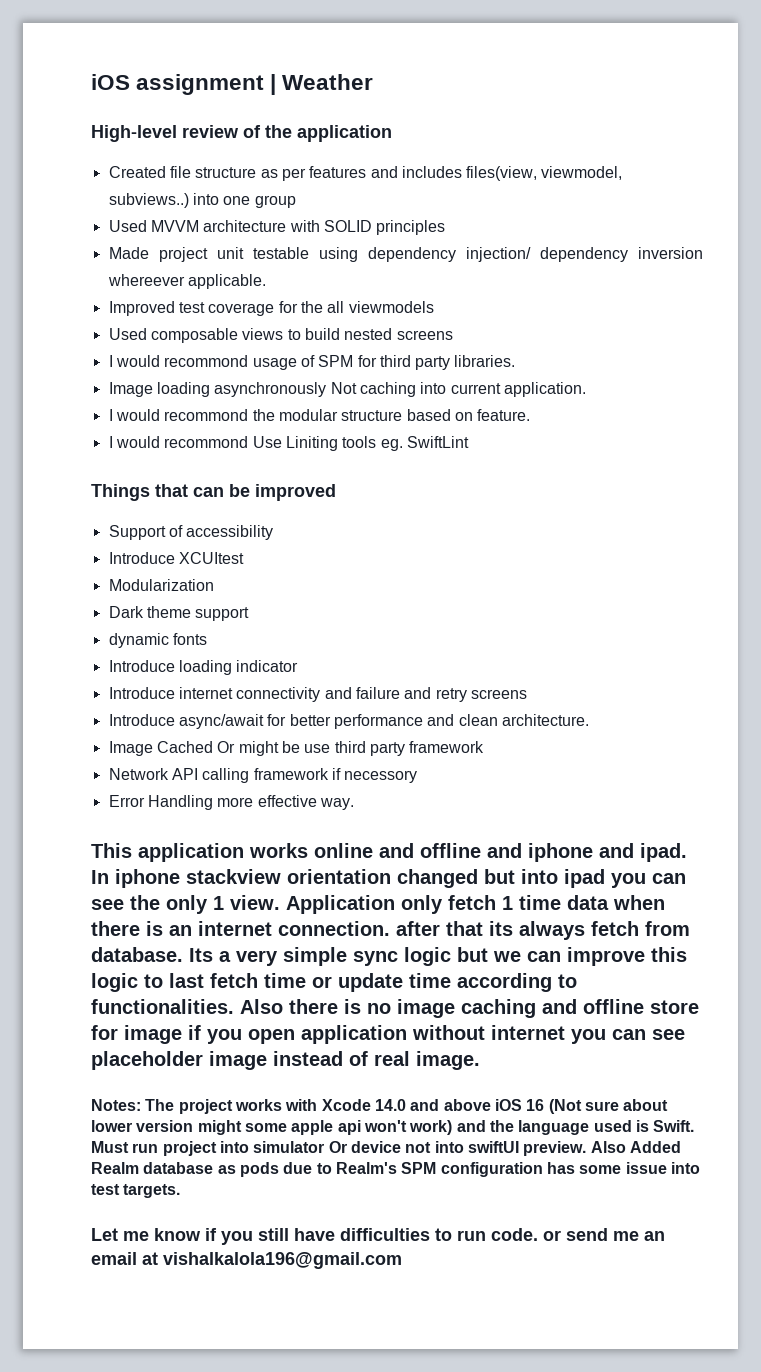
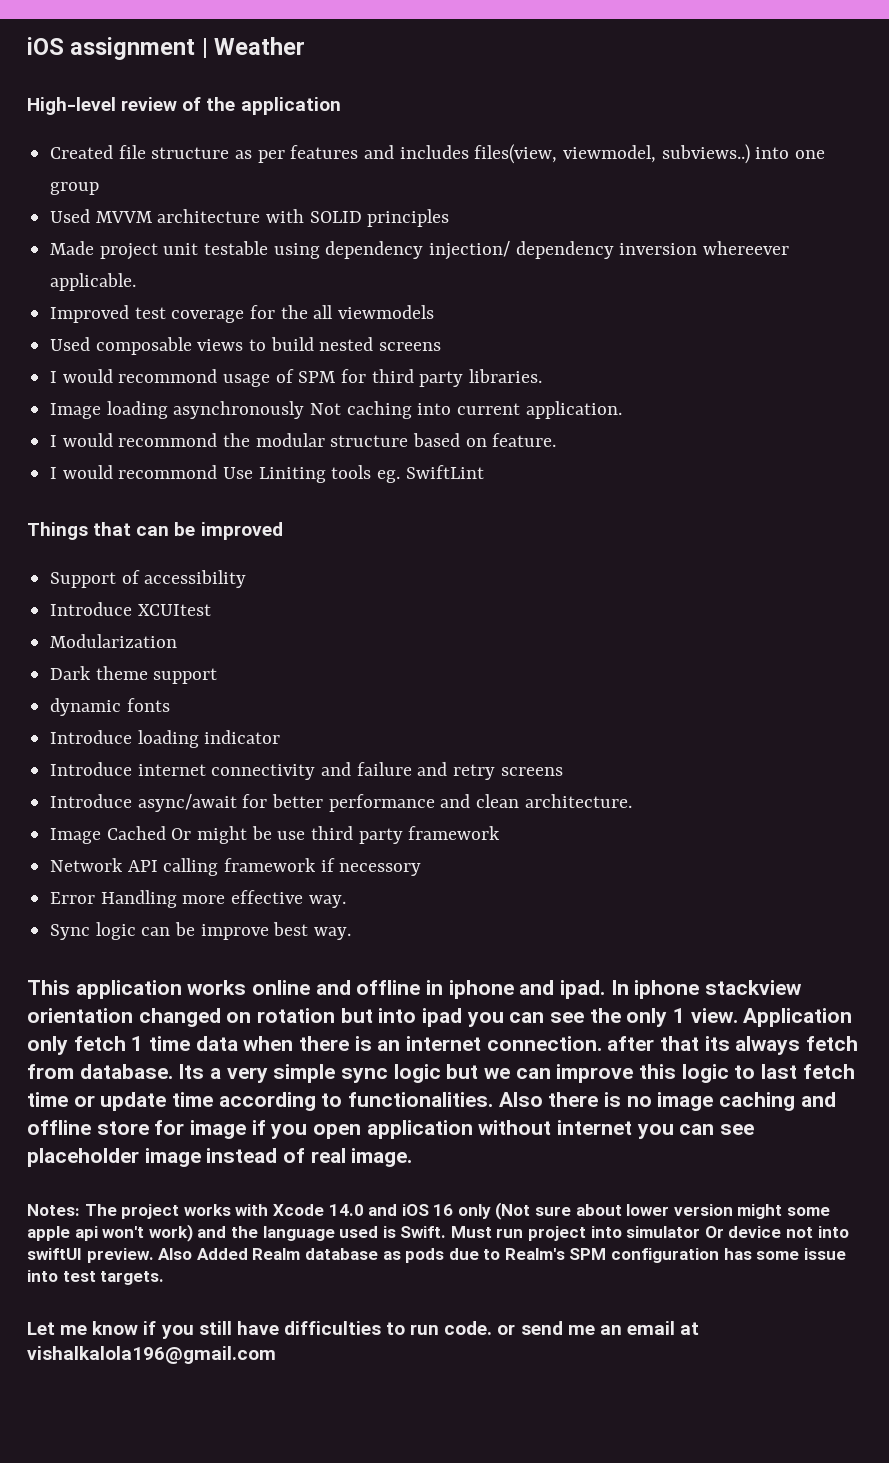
+ Sync logic can be improve best way.
- This application works online and offline and iphone and ipad.
+ This application works online and offline in iphone and ipad.
- In iphone stackview orientation changed but into ipad you can see the only 1 view.
+ In iphone stackview orientation changed on rotation but into ipad you can see the only 1 view.
- Notes: The project works with Xcode 14.0 and above iOS 16 (Not sure about lower version might some apple api won't work) and the language used is Swift.
+ Notes: The project works with Xcode 14.0 and iOS 16 only (Not sure about lower version might some apple api won't work) and the language used is Swift.

